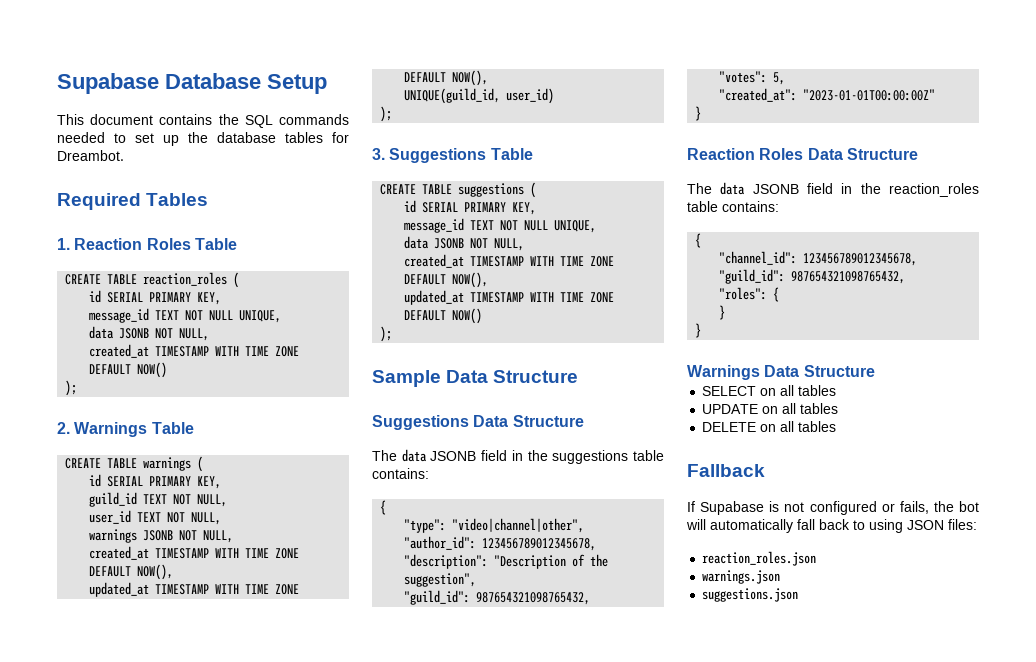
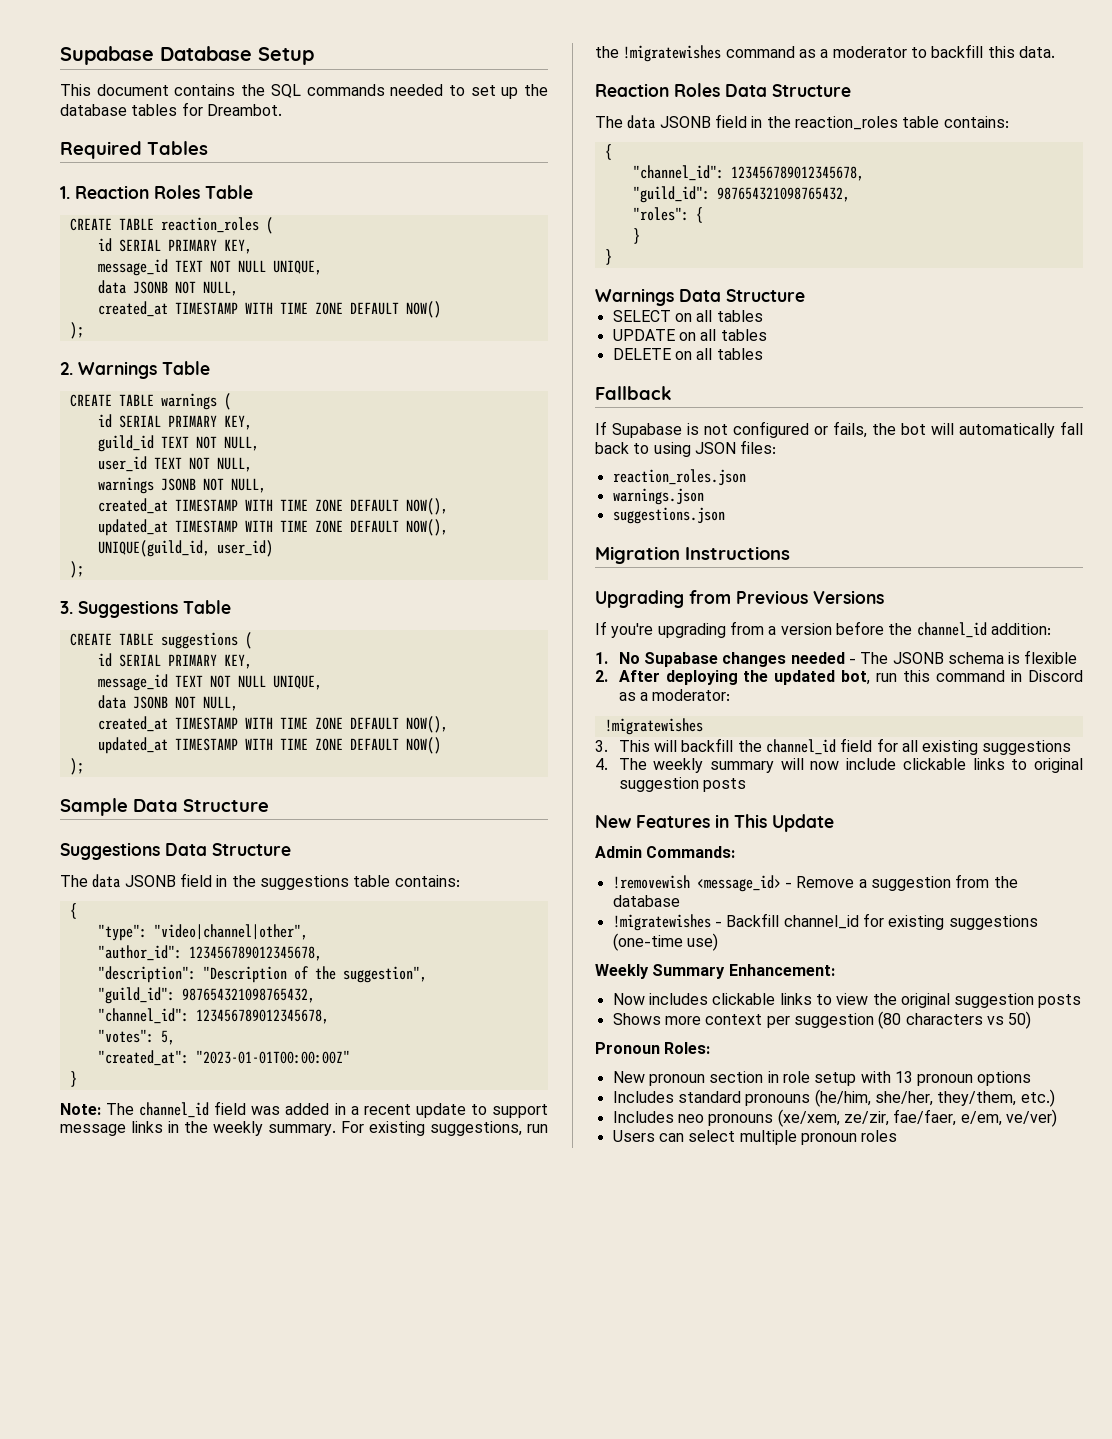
  "description": "Description of the suggestion",
  "guild_id": 987654321098765432,
+ "channel_id": 123456789012345678,
+ Note: The channel_id field was added in a recent update to support message links in the weekly summary. For existing suggestions, run the !migratewishes command as a moderator to backfill this data.
+ Migration Instructions
+ Upgrading from Previous Versions
+ If you're upgrading from a version before the channel_id addition:
+ 1. No Supabase changes needed - The JSONB schema is flexible
+ 2. After deploying the updated bot, run this command in Discord as a moderator:
+ !migratewishes
+ 3. This will backfill the channel_id field for all existing suggestions
+ 4. The weekly summary will now include clickable links to original suggestion posts
+ New Features in This Update
+ Admin Commands:
+ !removewish <message_id> - Remove a suggestion from the database
+ !migratewishes - Backfill channel_id for existing suggestions (one-time use)
+ Weekly Summary Enhancement:
+ Now includes clickable links to view the original suggestion posts
+ Shows more context per suggestion (80 characters vs 50)
+ Pronoun Roles:
+ New pronoun section in role setup with 13 pronoun options
+ Includes standard pronouns (he/him, she/her, they/them, etc.)
+ Includes neo pronouns (xe/xem, ze/zir, fae/faer, e/em, ve/ver)
+ Users can select multiple pronoun roles

